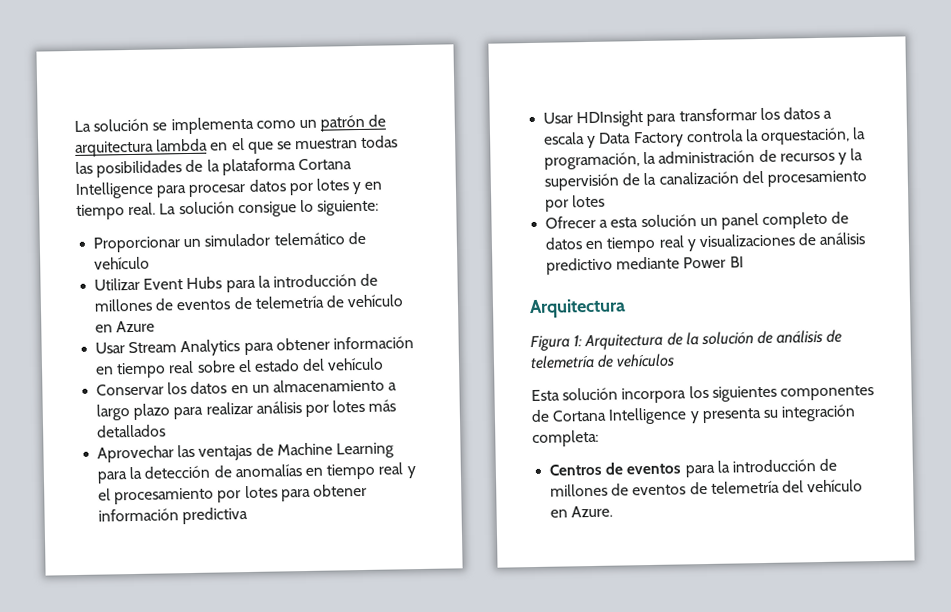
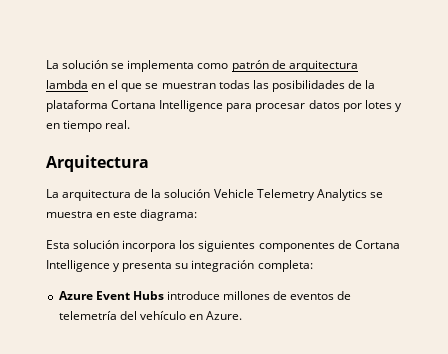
- La solución se implementa como un patrón de arquitectura lambda en el que se muestran todas las posibilidades de la plataforma Cortana Intelligence para procesar datos por lotes y en tiempo real. La solución consigue lo siguiente:
- Proporcionar un simulador telemático de vehículo
- Utilizar Event Hubs para la introducción de millones de eventos de telemetría de vehículo en Azure
- Usar Stream Analytics para obtener información en tiempo real sobre el estado del vehículo
- Conservar los datos en un almacenamiento a largo plazo para realizar análisis por lotes más detallados
- Aprovechar las ventajas de Machine Learning para la detección de anomalías en tiempo real y el procesamiento por lotes para obtener información predictiva
- Usar HDInsight para transformar los datos a escala y Data Factory controla la orquestación, la programación, la administración de recursos y la supervisión de la canalización del procesamiento por lotes
- Ofrecer a esta solución un panel completo de datos en tiempo real y visualizaciones de análisis predictivo mediante Power BI
+ La solución se implementa como patrón de arquitectura lambda en el que se muestran todas las posibilidades de la plataforma Cortana Intelligence para procesar datos por lotes y en tiempo real.
  Arquitectura
- Figura 1: Arquitectura de la solución de análisis de telemetría de vehículos
+ La arquitectura de la solución Vehicle Telemetry Analytics se muestra en este diagrama:
- Centros de eventos para la introducción de millones de eventos de telemetría del vehículo en Azure.
+ Azure Event Hubs introduce millones de eventos de telemetría del vehículo en Azure.

